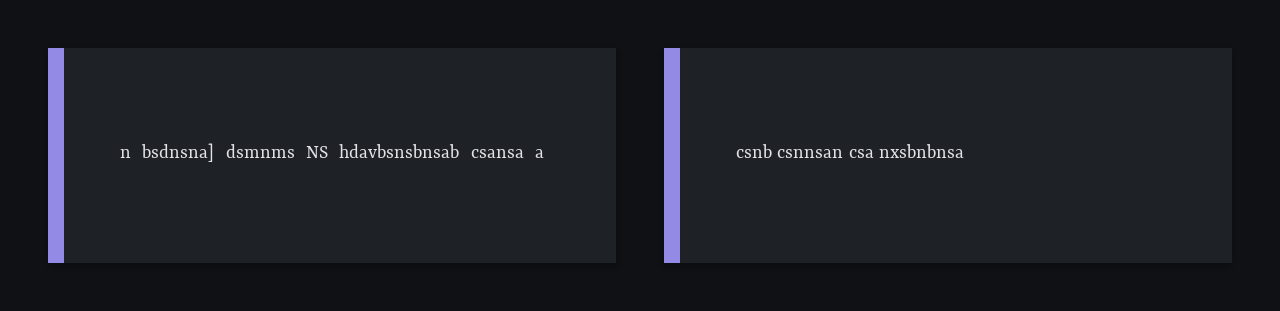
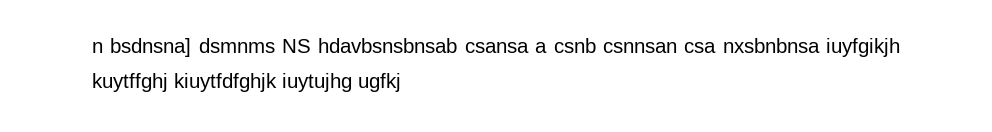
- n bsdnsna] dsmnms NS hdavbsnsbnsab csansa a csnb csnnsan csa nxsbnbnsa
+ n bsdnsna] dsmnms NS hdavbsnsbnsab csansa a csnb csnnsan csa nxsbnbnsa iuyfgikjh kuytffghj kiuytfdfghjk iuytujhg ugfkj

